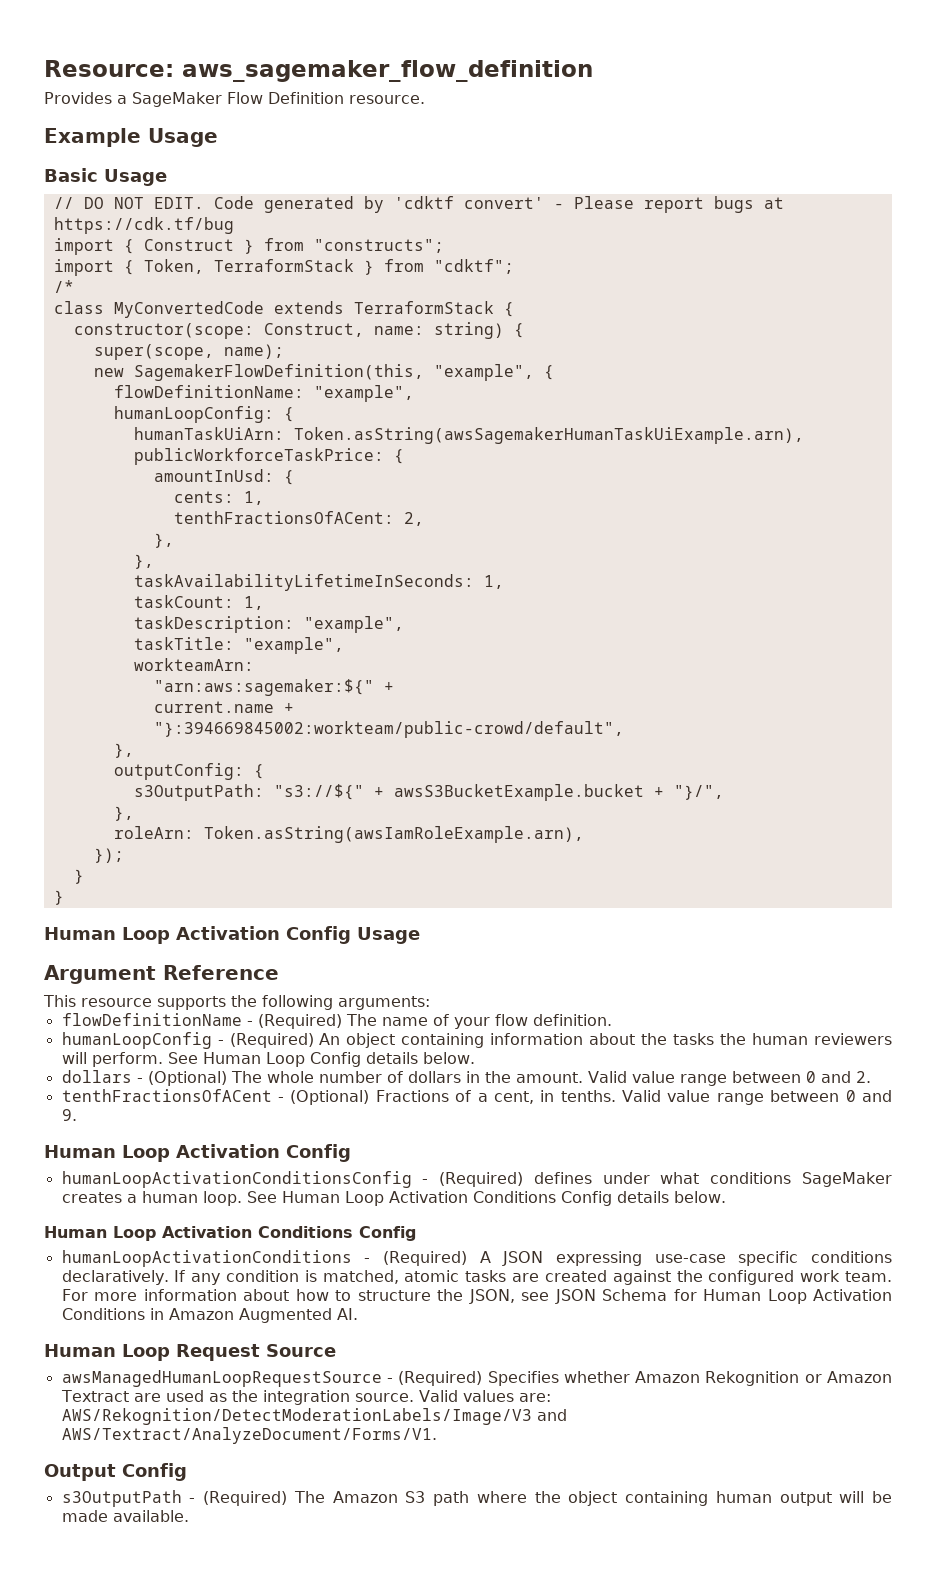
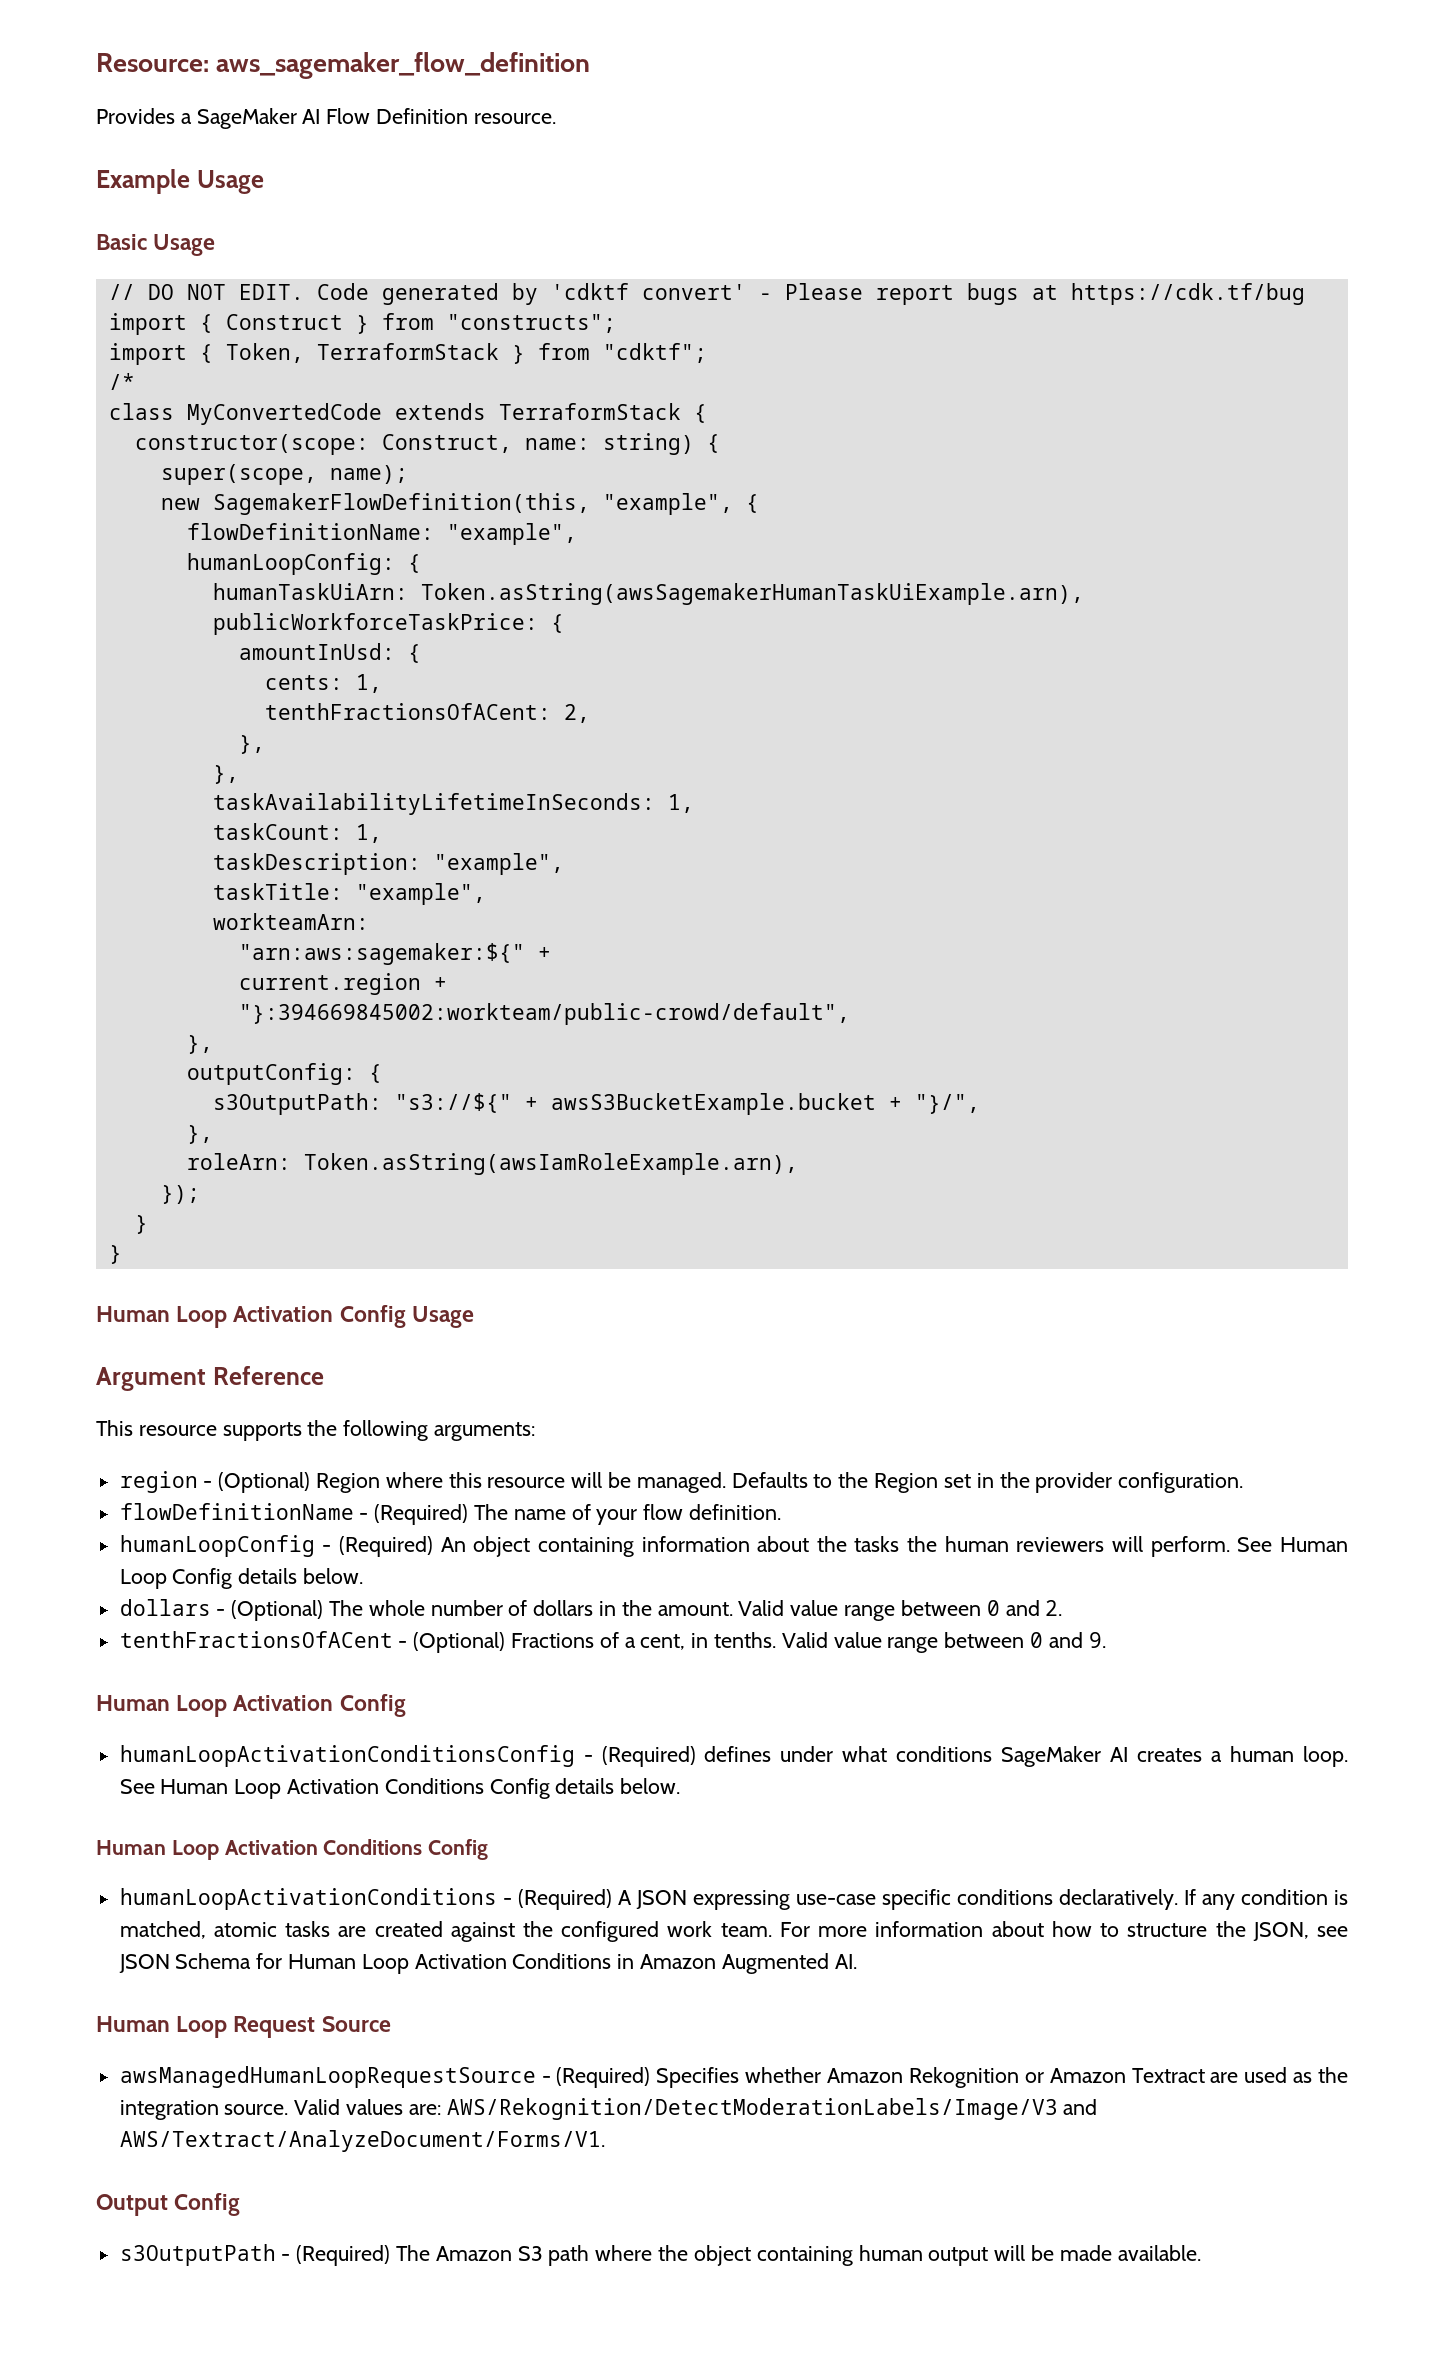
- Provides a SageMaker Flow Definition resource.
+ Provides a SageMaker AI Flow Definition resource.
- current.name +
+ current.region +
+ region - (Optional) Region where this resource will be managed. Defaults to the Region set in the provider configuration.
- humanLoopActivationConditionsConfig - (Required) defines under what conditions SageMaker creates a human loop.
+ humanLoopActivationConditionsConfig - (Required) defines under what conditions SageMaker AI creates a human loop.

